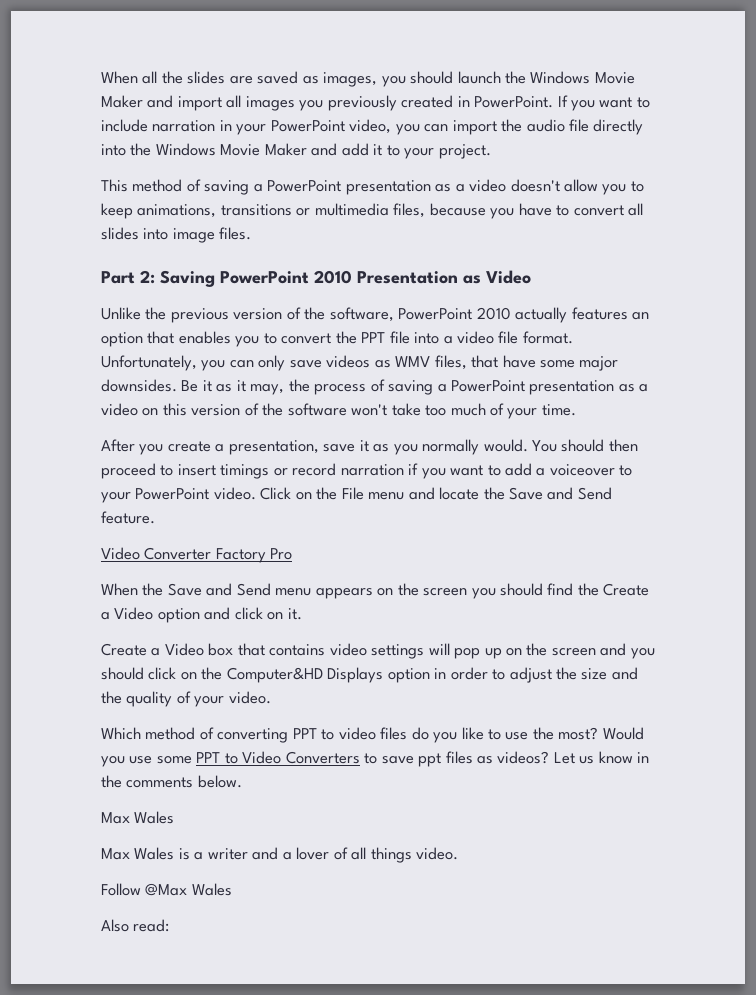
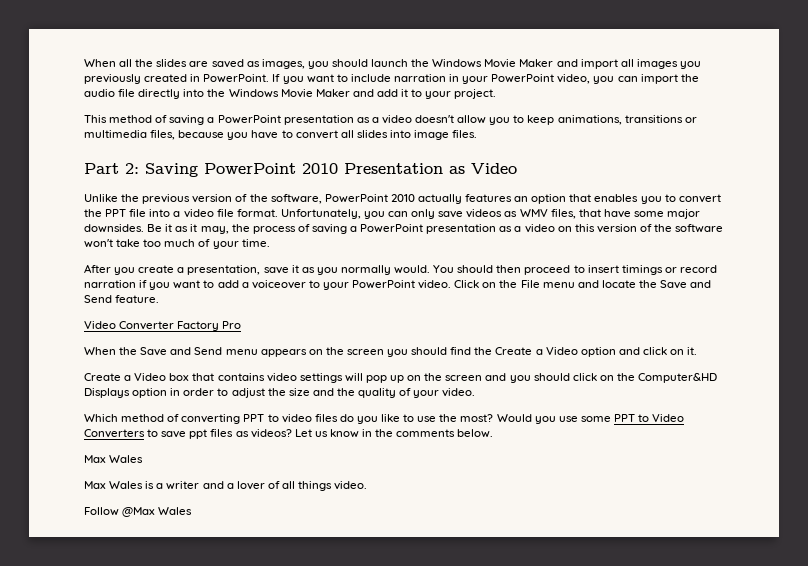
- Also read:

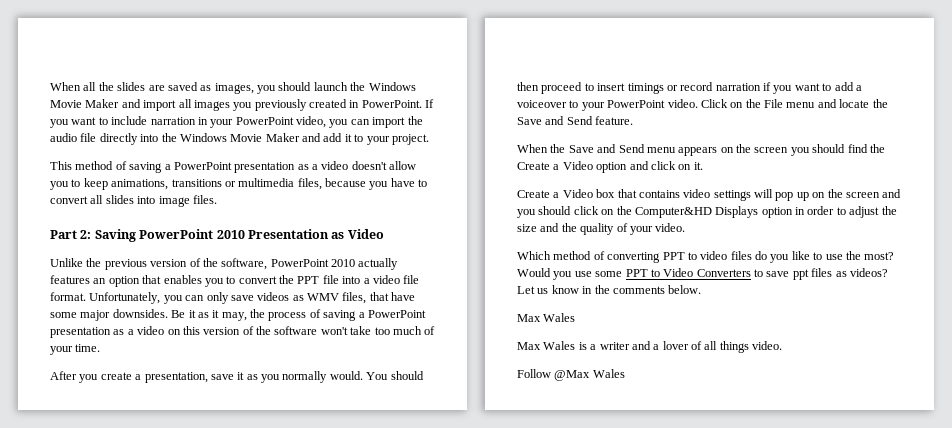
- Video Converter Factory Pro

